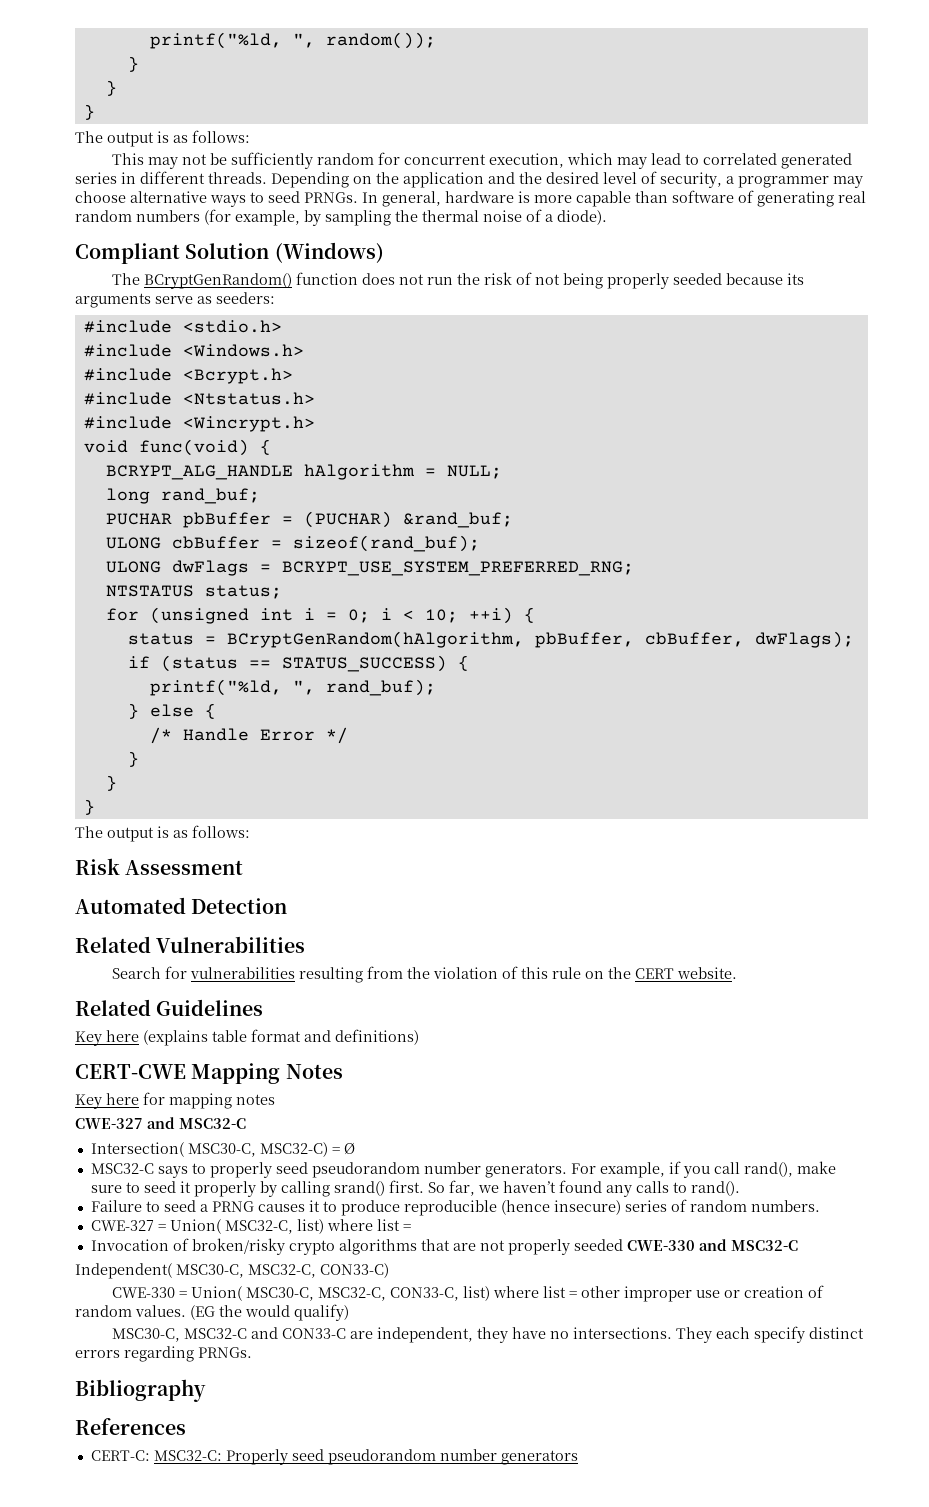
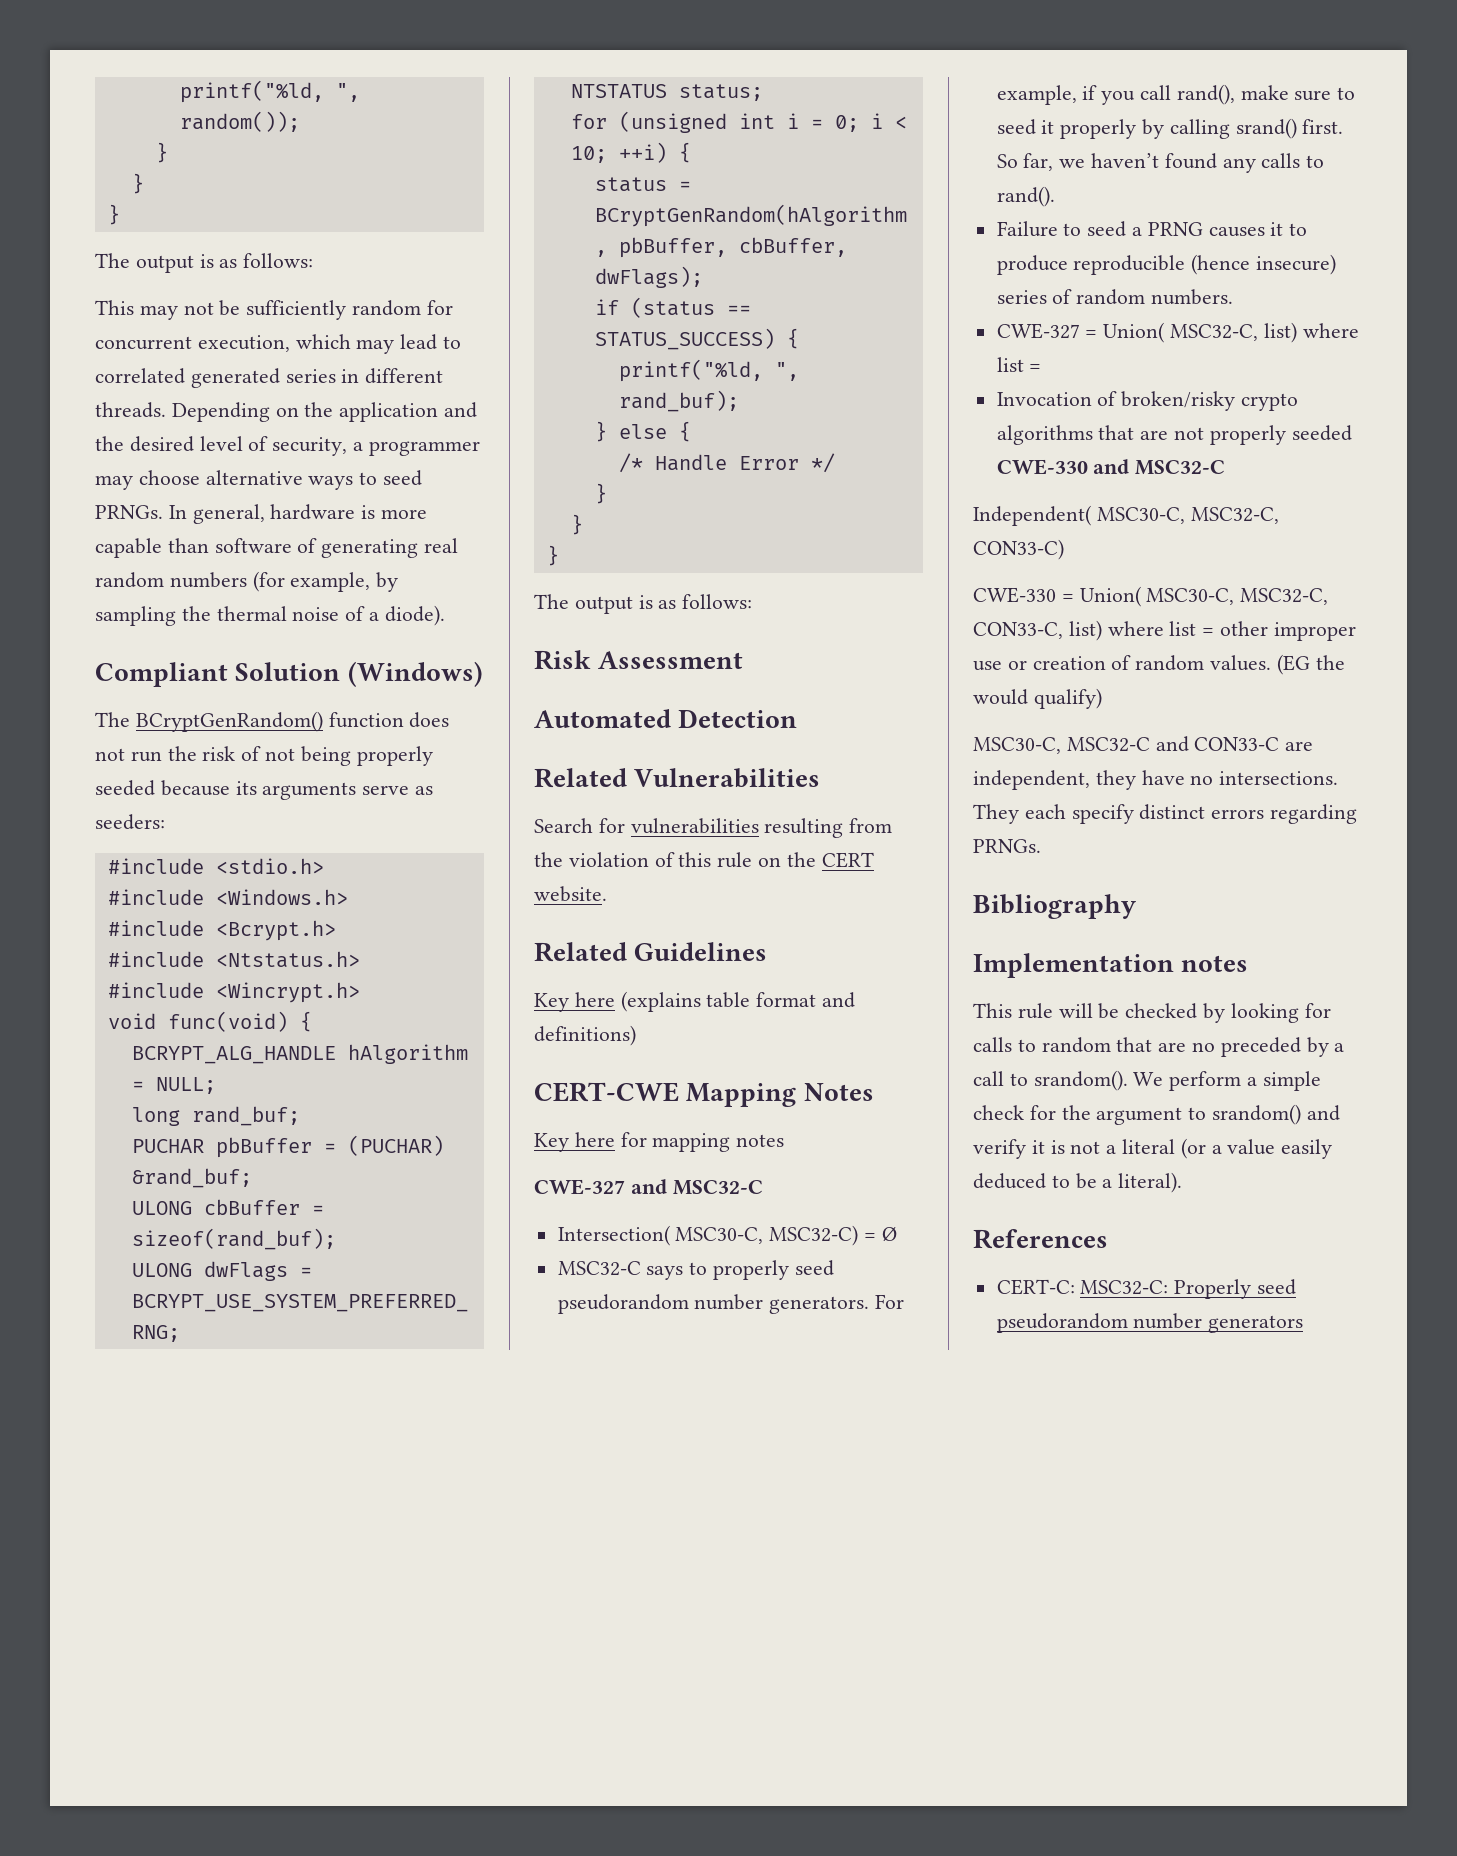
+ Implementation notes
+ This rule will be checked by looking for calls to random that are no preceded by a call to srandom(). We perform a simple check for the argument to srandom() and verify it is not a literal (or a value easily deduced to be a literal).

